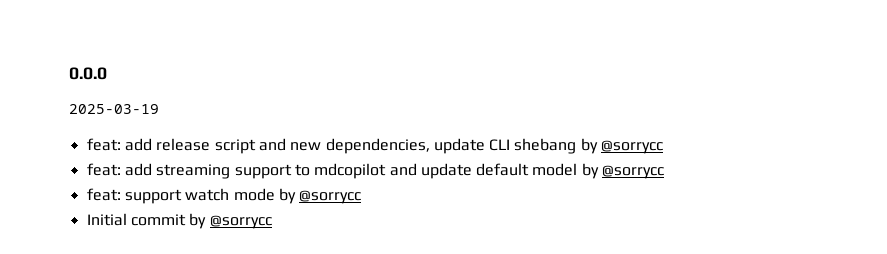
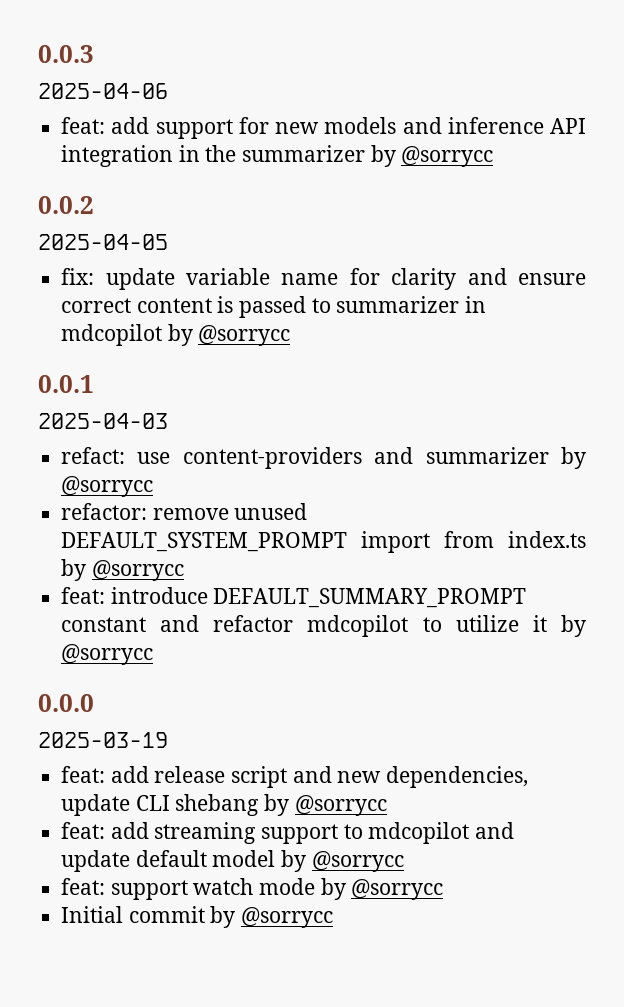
+ 0.0.3
+ 2025-04-06
+ feat: add support for new models and inference API integration in the summarizer by @sorrycc
+ 0.0.2
+ 2025-04-05
+ fix: update variable name for clarity and ensure correct content is passed to summarizer in mdcopilot by @sorrycc
+ 0.0.1
+ 2025-04-03
+ refact: use content-providers and summarizer by @sorrycc
+ refactor: remove unused DEFAULT_SYSTEM_PROMPT import from index.ts by @sorrycc
+ feat: introduce DEFAULT_SUMMARY_PROMPT constant and refactor mdcopilot to utilize it by @sorrycc

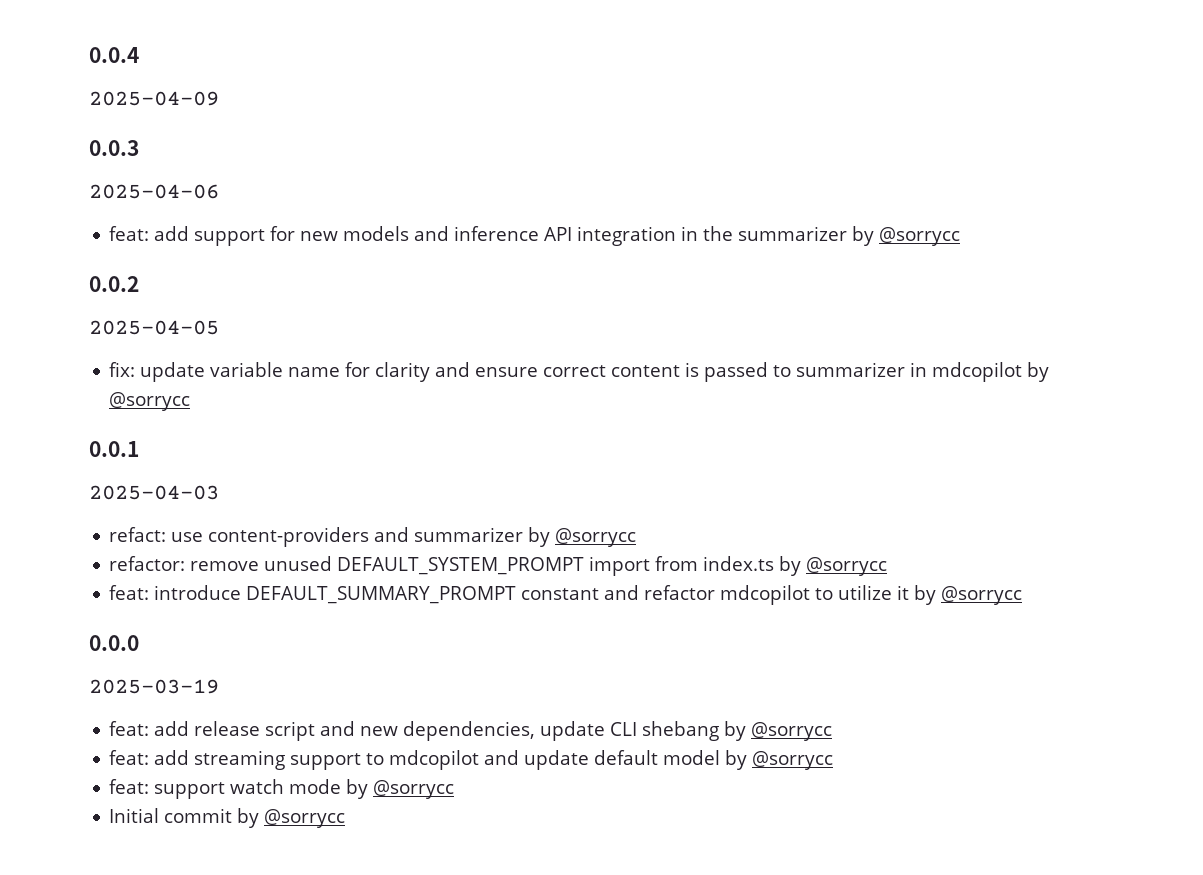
+ 0.0.4
+ 2025-04-09

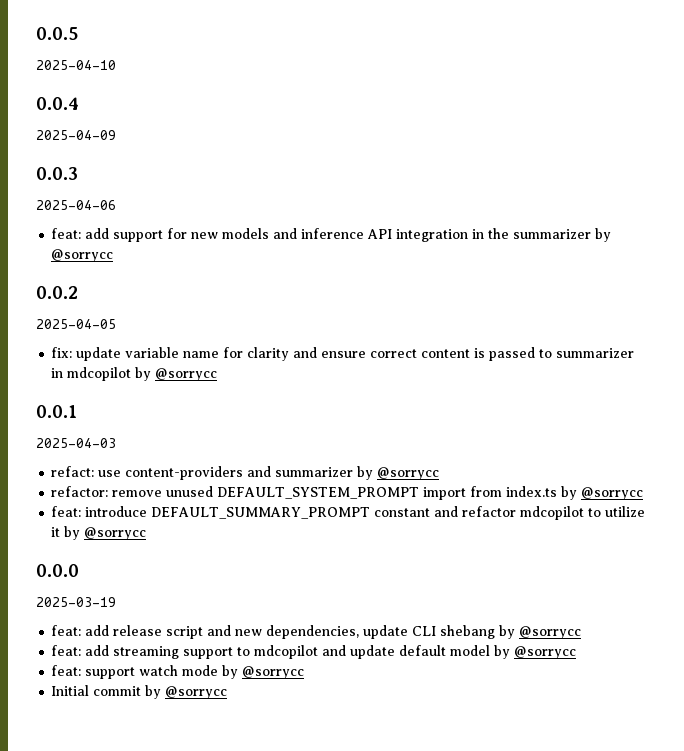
+ 0.0.5
+ 2025-04-10

